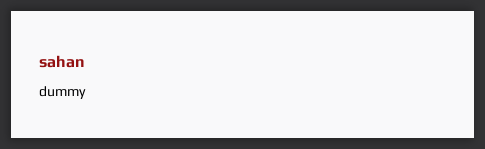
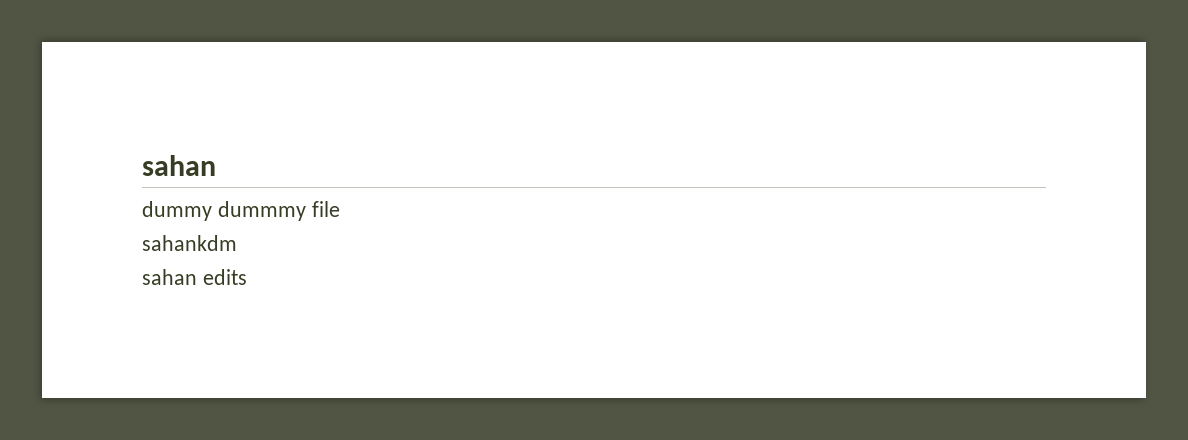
- dummy
+ dummy dummmy file
+ sahankdm
+ sahan edits

